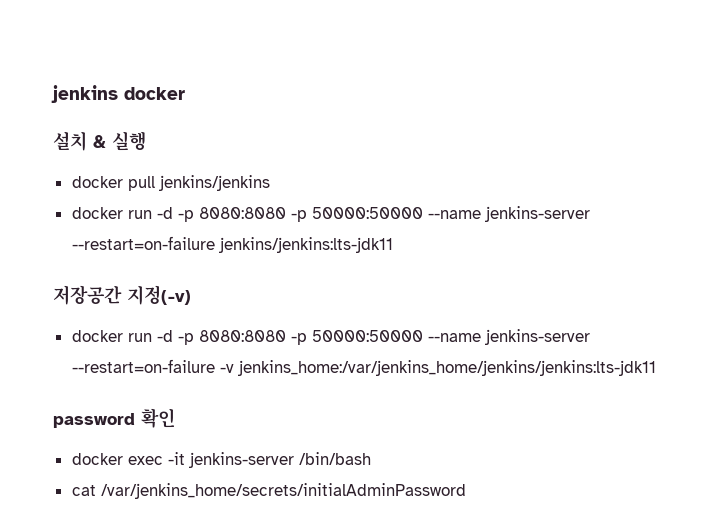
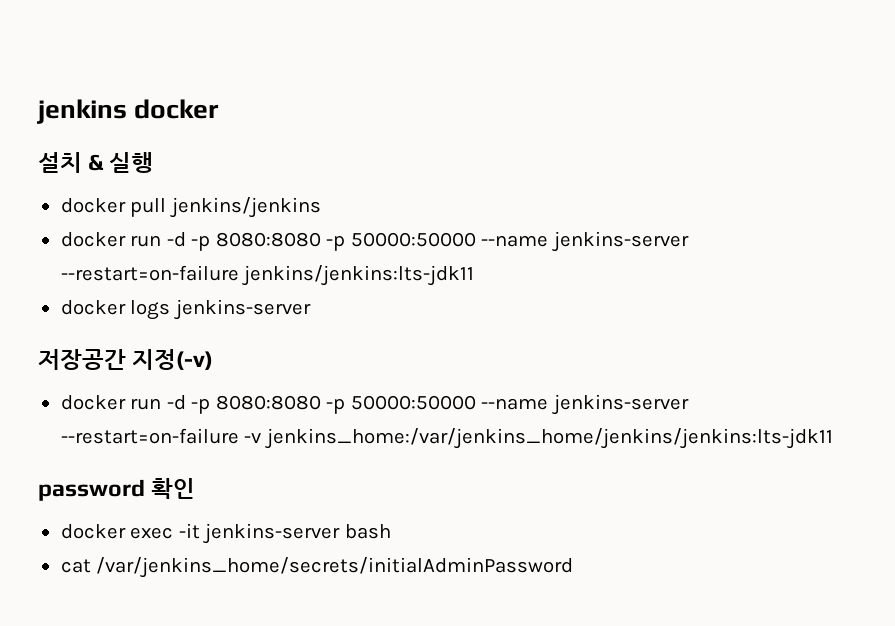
+ docker logs jenkins-server
- docker exec -it jenkins-server /bin/bash
+ docker exec -it jenkins-server bash

